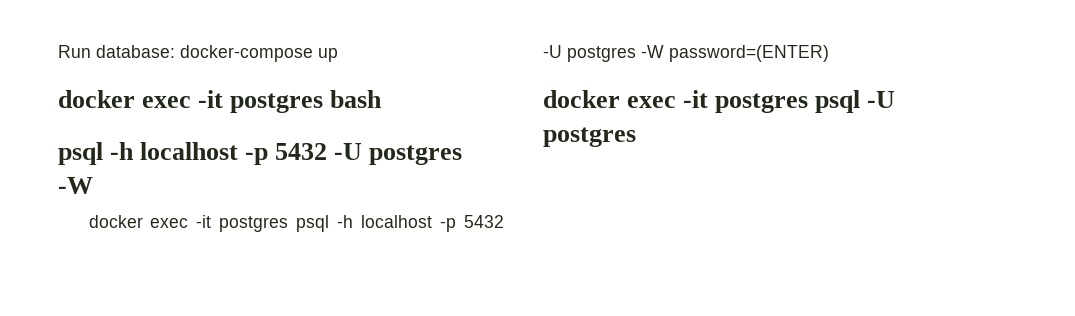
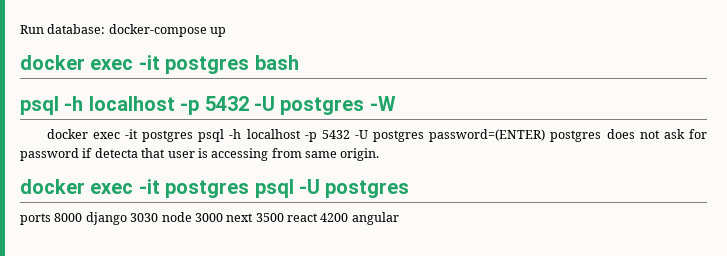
- docker exec -it postgres psql -h localhost -p 5432 -U postgres -W password=(ENTER)
+ docker exec -it postgres psql -h localhost -p 5432 -U postgres password=(ENTER) postgres does not ask for password if detecta that user is accessing from same origin.
+ ports 8000 django 3030 node 3000 next 3500 react 4200 angular

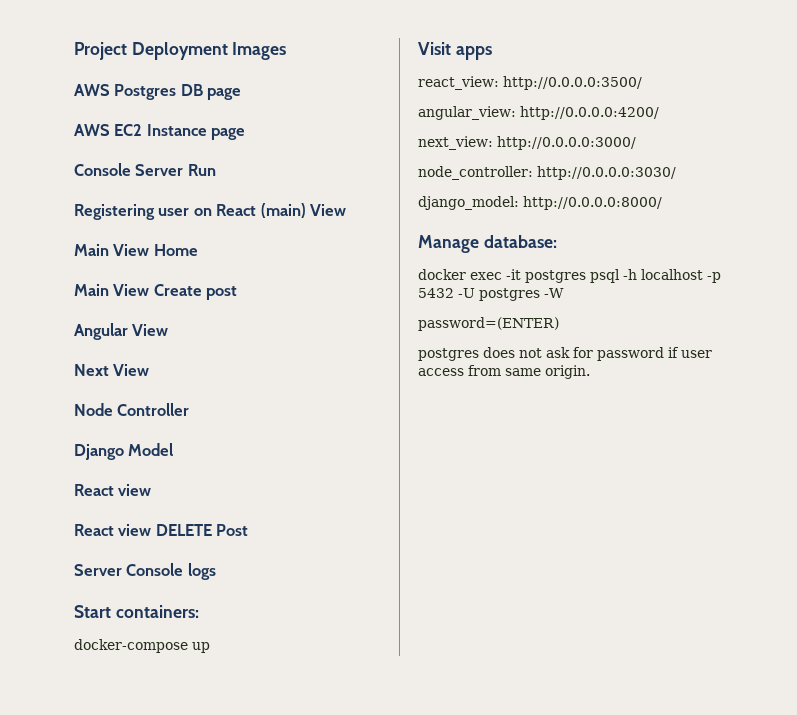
- Run database: docker-compose up
- docker exec -it postgres bash
- psql -h localhost -p 5432 -U postgres -W
+ Project Deployment Images
+ AWS Postgres DB page
+ AWS EC2 Instance page
+ Console Server Run
+ Registering user on React (main) View
+ Main View Home
+ Main View Create post
+ Angular View
+ Next View
+ Node Controller
+ Django Model
+ React view
+ React view DELETE Post
+ Server Console logs
+ Start containers:
+ docker-compose up
+ Visit apps
+ react_view: http://0.0.0.0:3500/
+ angular_view: http://0.0.0.0:4200/
+ next_view: http://0.0.0.0:3000/
+ node_controller: http://0.0.0.0:3030/
+ django_model: http://0.0.0.0:8000/
+ Manage database:
- docker exec -it postgres psql -h localhost -p 5432 -U postgres password=(ENTER) postgres does not ask for password if detecta that user is accessing from same origin.
- docker exec -it postgres psql -U postgres
- ports 8000 django 3030 node 3000 next 3500 react 4200 angular
+ docker exec -it postgres psql -h localhost -p 5432 -U postgres -W
+ password=(ENTER)
+ postgres does not ask for password if user access from same origin.

